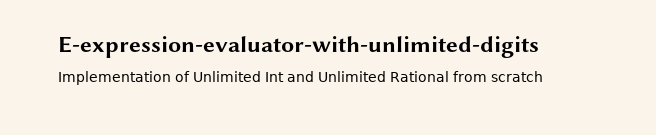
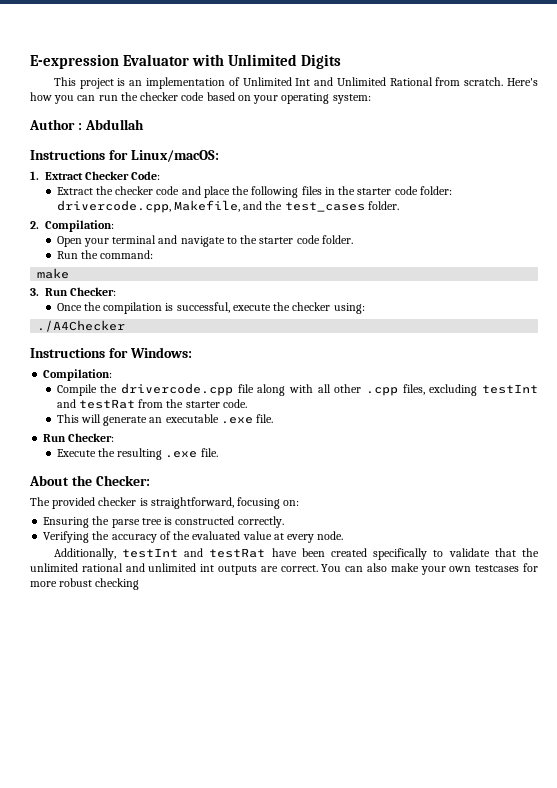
- E-expression-evaluator-with-unlimited-digits
- Implementation of Unlimited Int and Unlimited Rational from scratch
+ E-expression Evaluator with Unlimited Digits
+ This project is an implementation of Unlimited Int and Unlimited Rational from scratch. Here's how you can run the checker code based on your operating system:
+ Author : Abdullah
+ Instructions for Linux/macOS:
+ 1. Extract Checker Code:
+ Extract the checker code and place the following files in the starter code folder: drivercode.cpp, Makefile, and the test_cases folder.
+ 2. Compilation:
+ Open your terminal and navigate to the starter code folder.
+ Run the command:
+ make
+ 3. Run Checker:
+ Once the compilation is successful, execute the checker using:
+ ./A4Checker
+ Instructions for Windows:
+ Compilation:
+ Compile the drivercode.cpp file along with all other .cpp files, excluding testInt and testRat from the starter code.
+ This will generate an executable .exe file.
+ Run Checker:
+ Execute the resulting .exe file.
+ About the Checker:
+ The provided checker is straightforward, focusing on:
+ Ensuring the parse tree is constructed correctly.
+ Verifying the accuracy of the evaluated value at every node.
+ Additionally, testInt and testRat have been created specifically to validate that the unlimited rational and unlimited int outputs are correct. You can also make your own testcases for more robust checking

